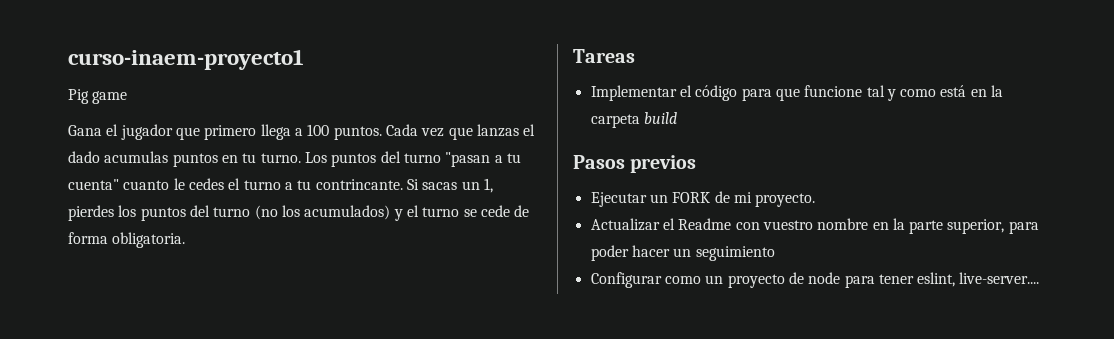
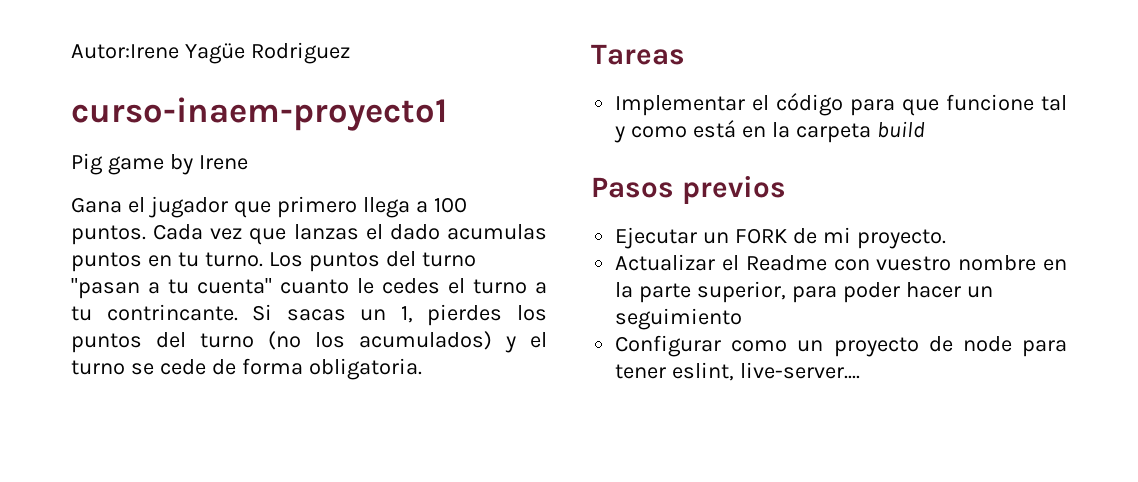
+ Autor:Irene Yagüe Rodriguez
- Pig game
+ Pig game by Irene

